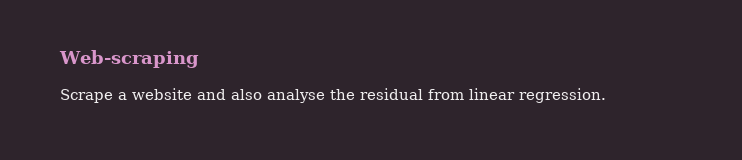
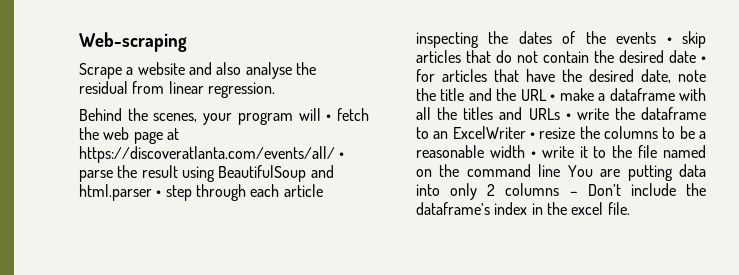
+ Behind the scenes, your program will • fetch the web page at https://discoveratlanta.com/events/all/ • parse the result using BeautifulSoup and html.parser • step through each article inspecting the dates of the events • skip articles that do not contain the desired date • for articles that have the desired date, note the title and the URL • make a dataframe with all the titles and URLs • write the dataframe to an ExcelWriter • resize the columns to be a reasonable width • write it to the file named on the command line You are putting data into only 2 columns – Don’t include the dataframe’s index in the excel file.

